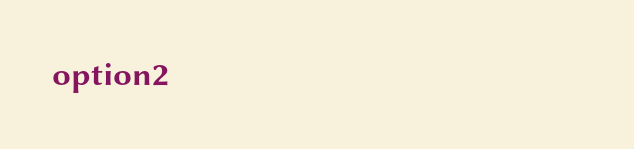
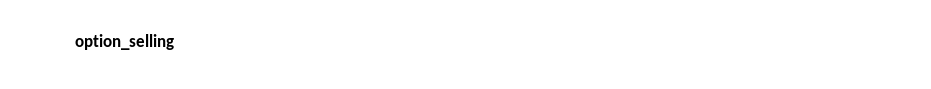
- option2
+ option_selling

